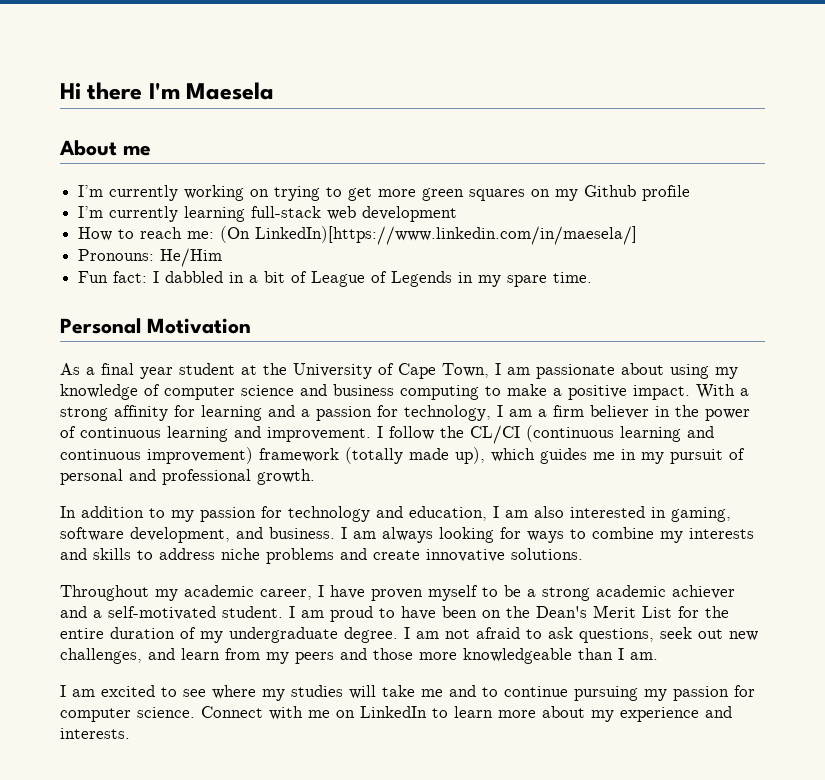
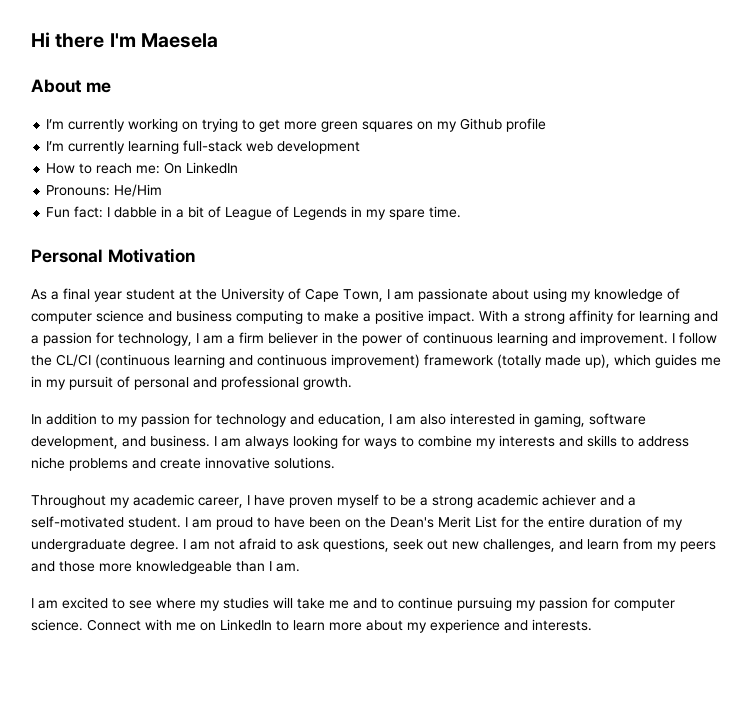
- How to reach me: (On LinkedIn)[https://www.linkedin.com/in/maesela/]
+ How to reach me: On LinkedIn
- Fun fact: I dabbled in a bit of League of Legends in my spare time.
+ Fun fact: I dabble in a bit of League of Legends in my spare time.

